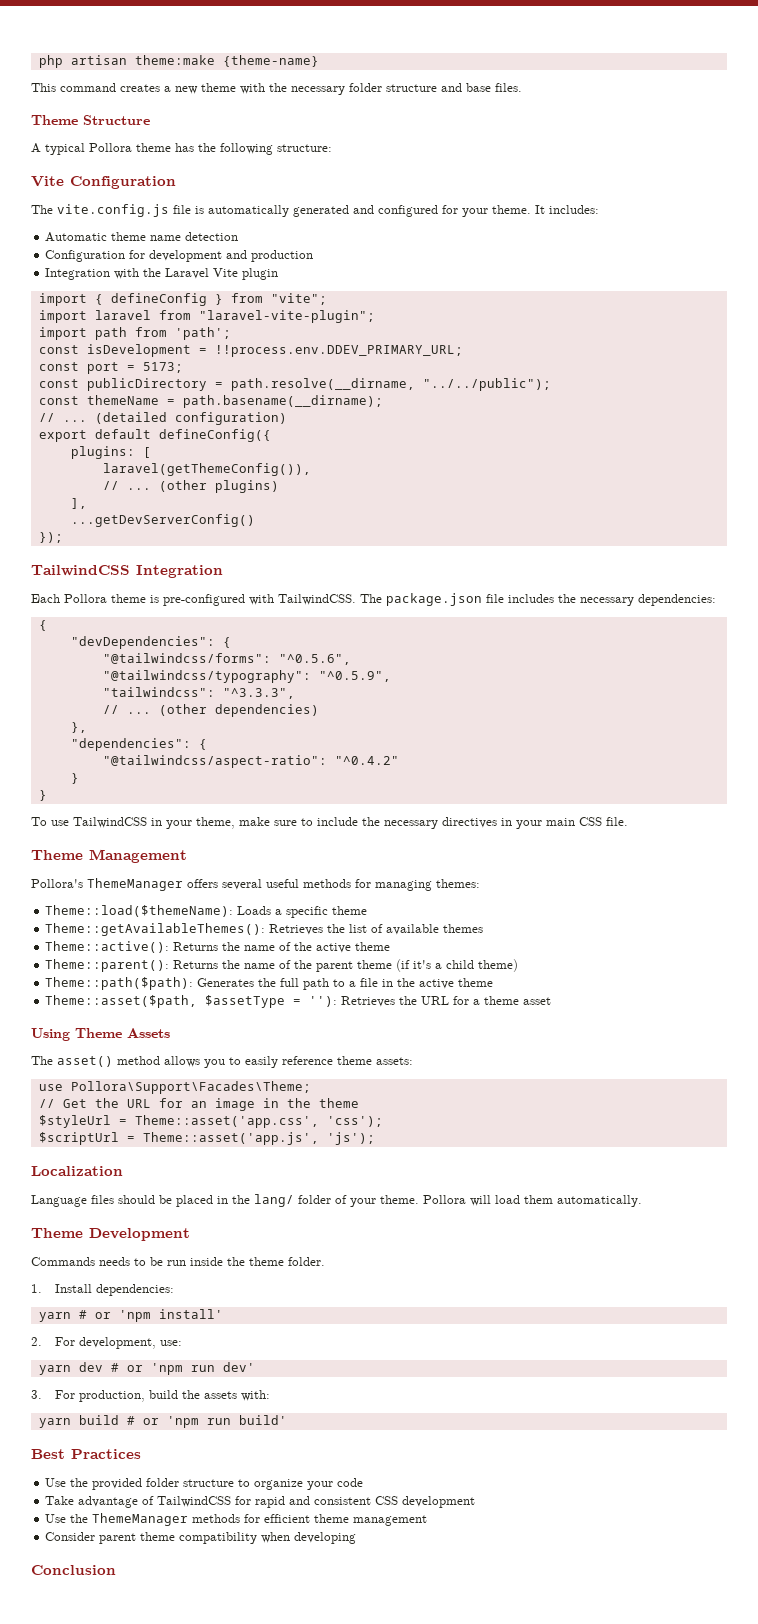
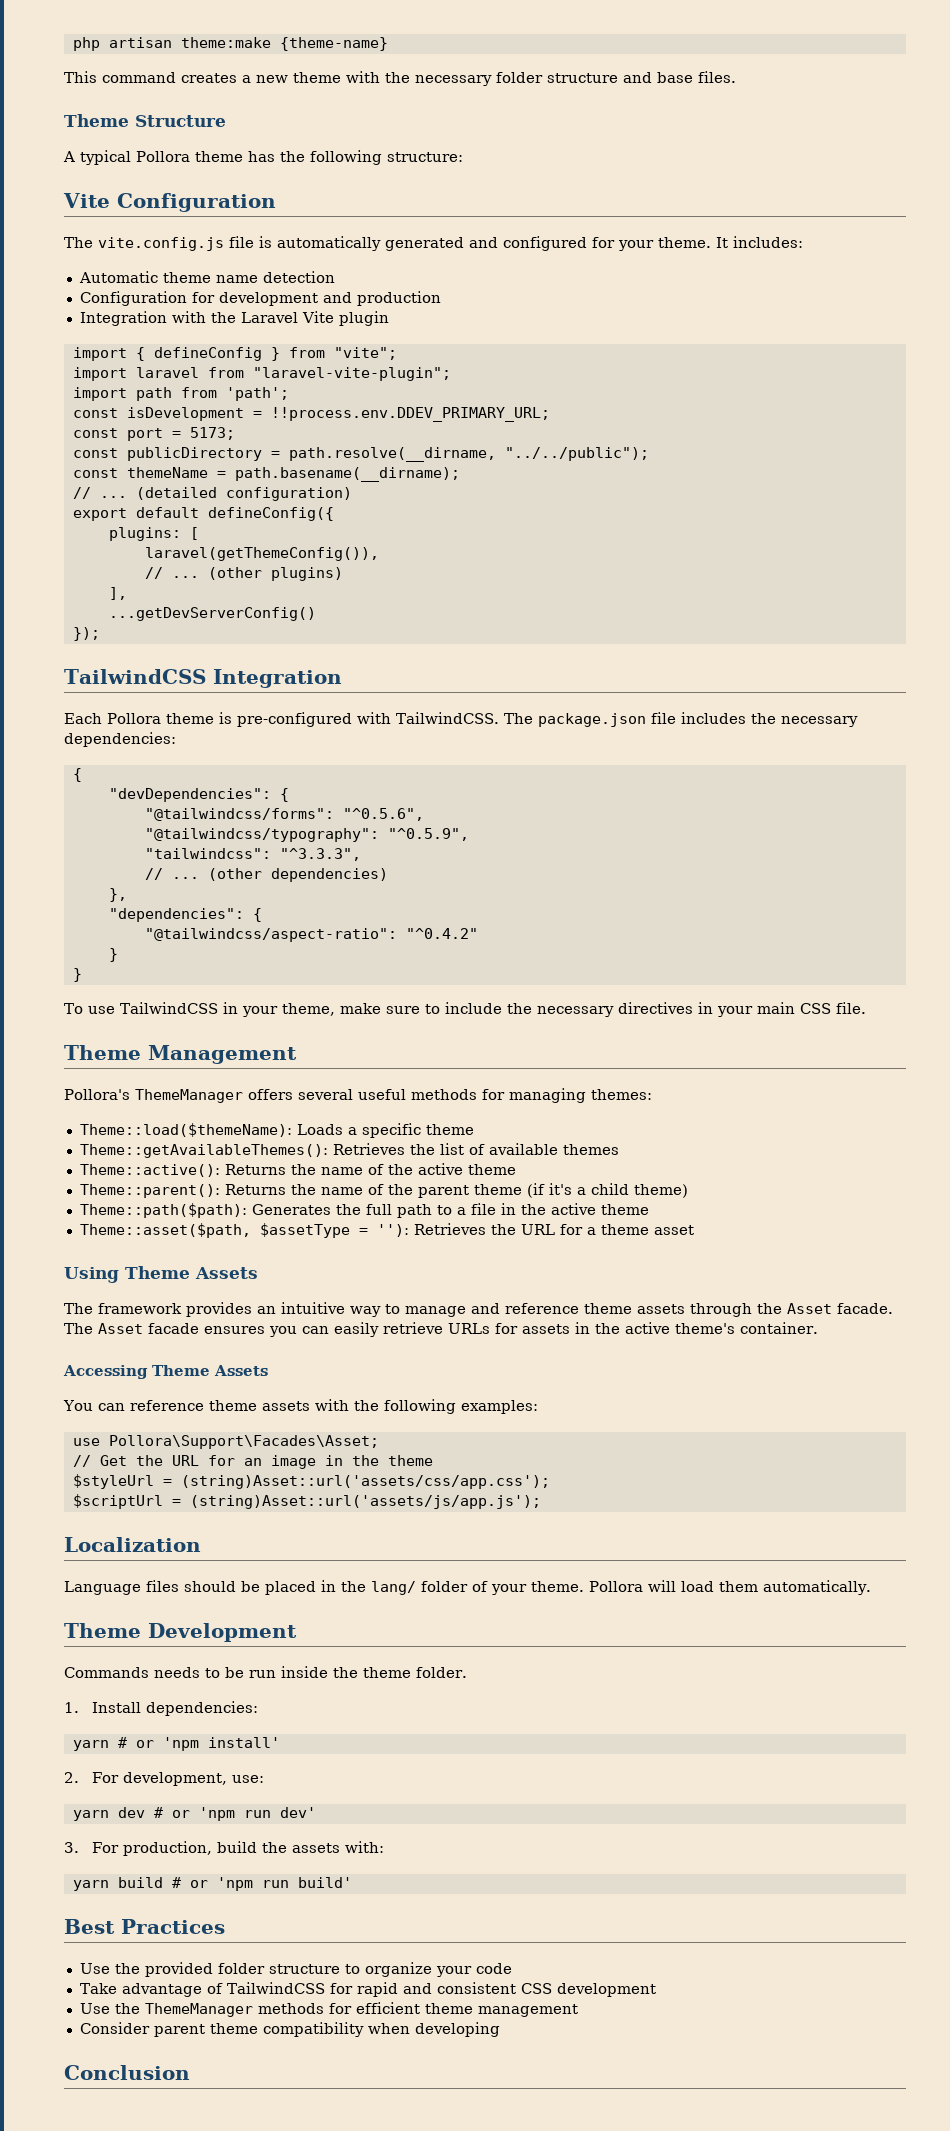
- The asset() method allows you to easily reference theme assets:
- use Pollora\Support\Facades\Theme;
+ The framework provides an intuitive way to manage and reference theme assets through the Asset facade. The Asset facade ensures you can easily retrieve URLs for assets in the active theme's container.
+ Accessing Theme Assets
+ You can reference theme assets with the following examples:
+ use Pollora\Support\Facades\Asset;
- $styleUrl = Theme::asset('app.css', 'css');
+ $styleUrl = (string)Asset::url('assets/css/app.css');
- $scriptUrl = Theme::asset('app.js', 'js');
+ $scriptUrl = (string)Asset::url('assets/js/app.js');

